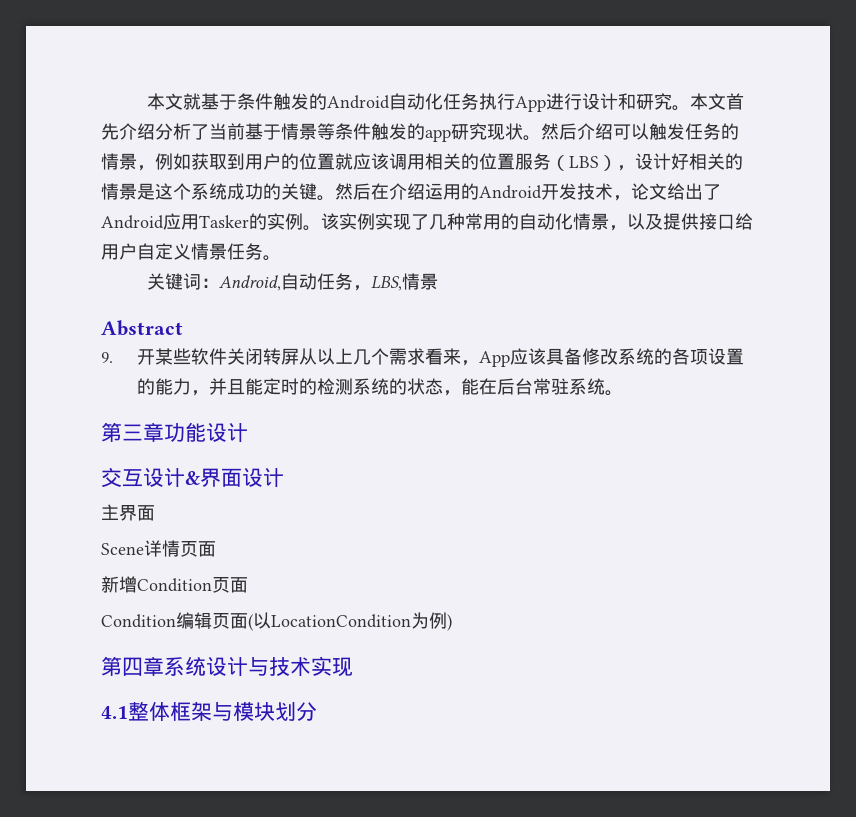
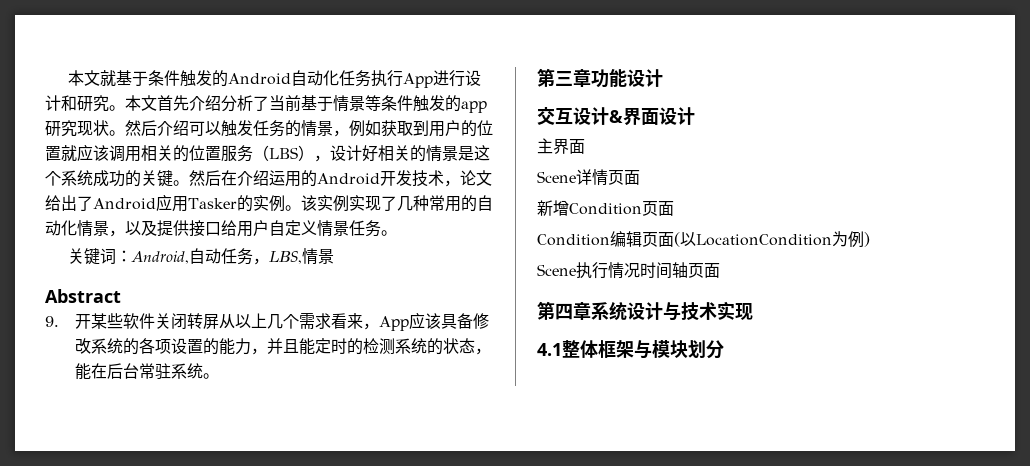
+ Scene执行情况时间轴页面

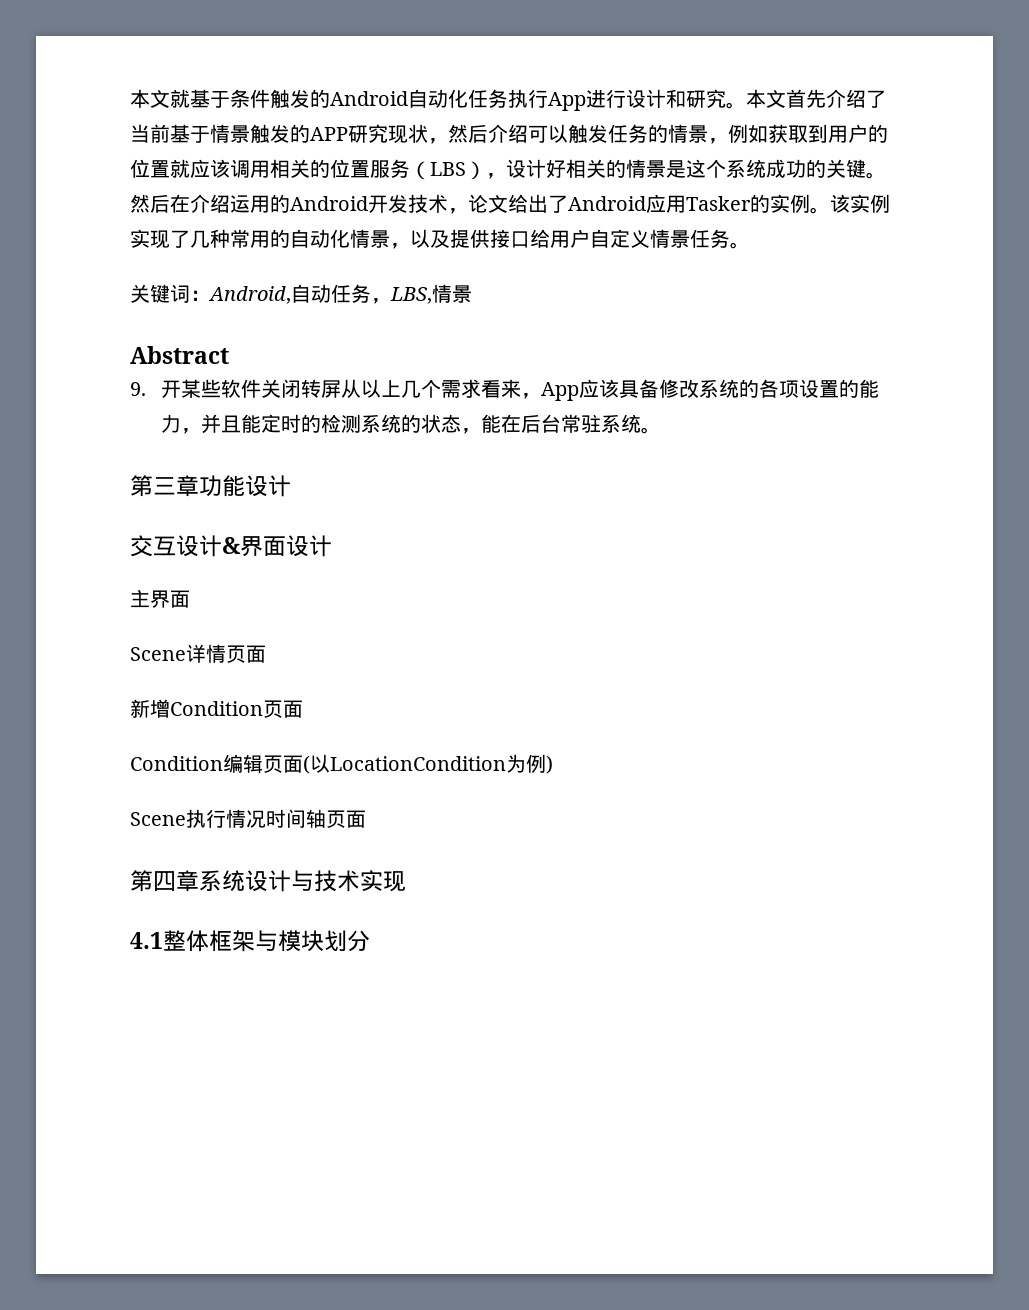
- 本文首先介绍分析了当前基于情景等条件触发的app研究现状。然后介绍可以触发任务的情景，例如获取到用户的位置就应该调用相关的位置服务（LBS），设计好相关的情景是这个系统成功的关键。
+ 本文首先介绍了当前基于情景触发的APP研究现状，然后介绍可以触发任务的情景，例如获取到用户的位置就应该调用相关的位置服务（LBS），设计好相关的情景是这个系统成功的关键。

